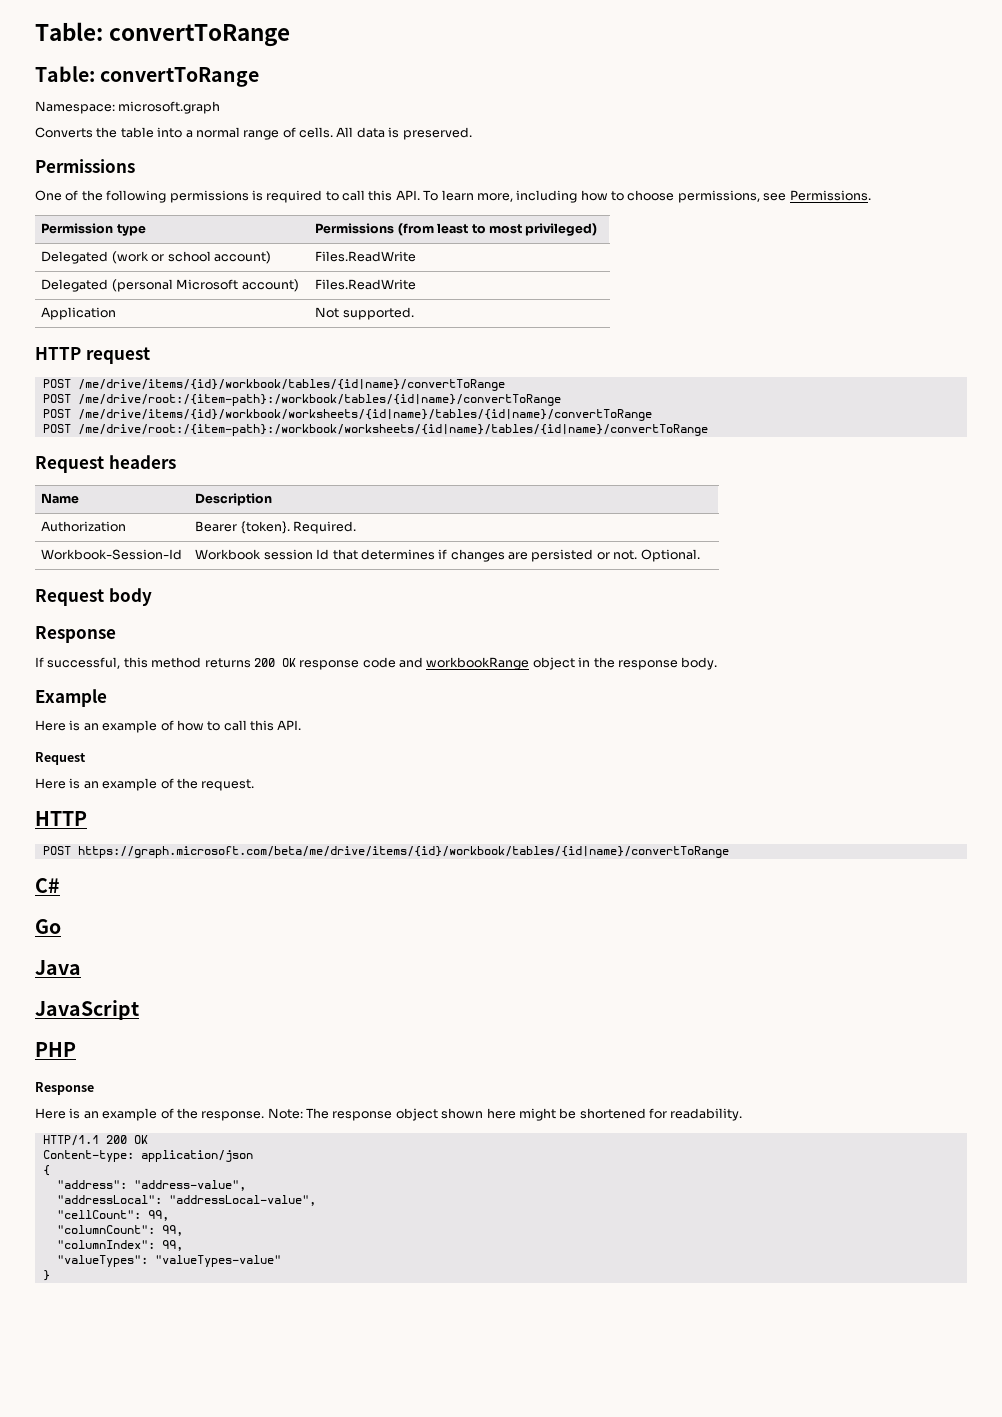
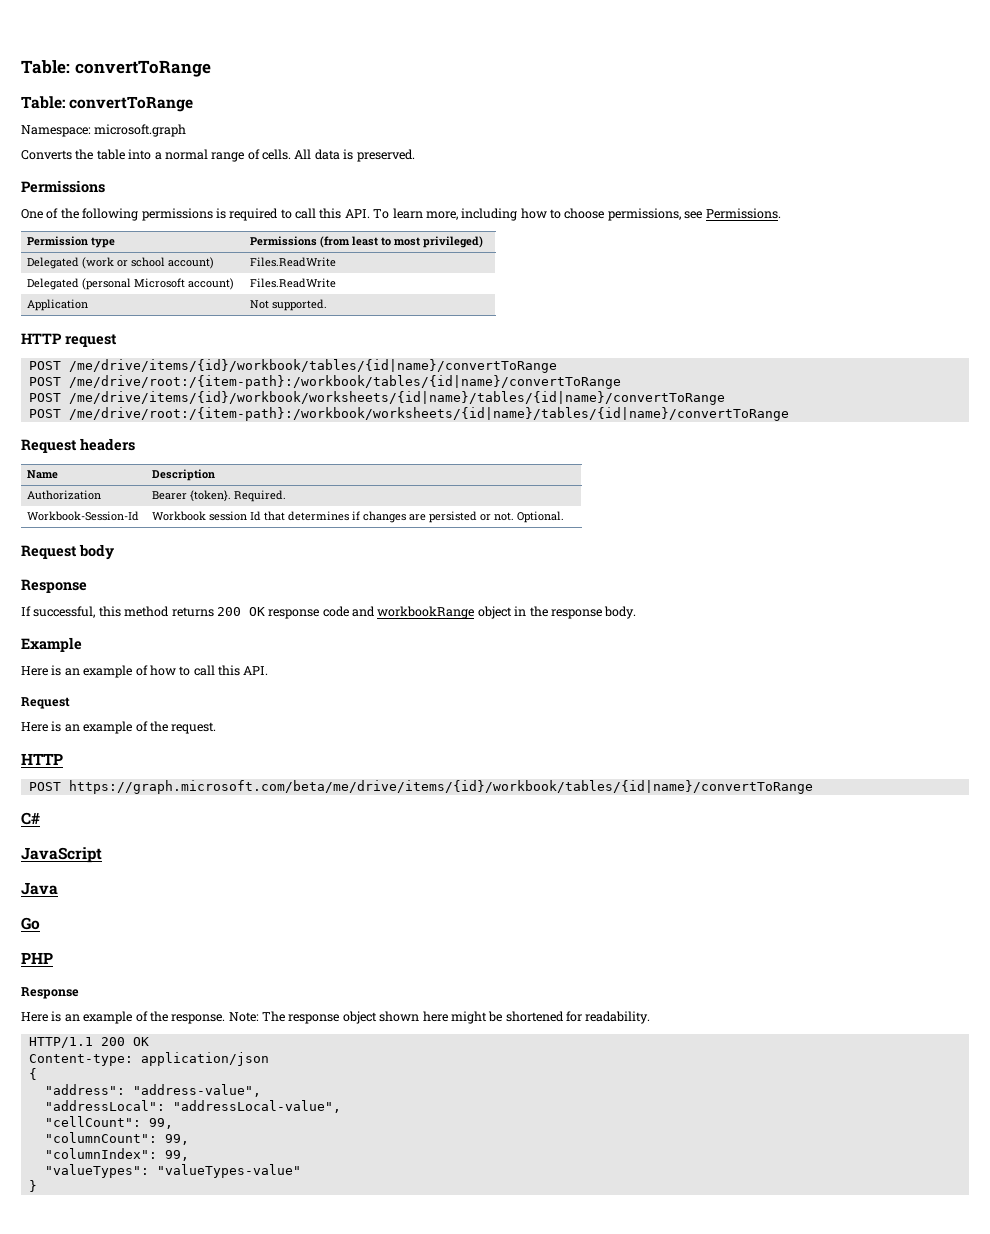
- Go
+ JavaScript
- JavaScript
+ Go

